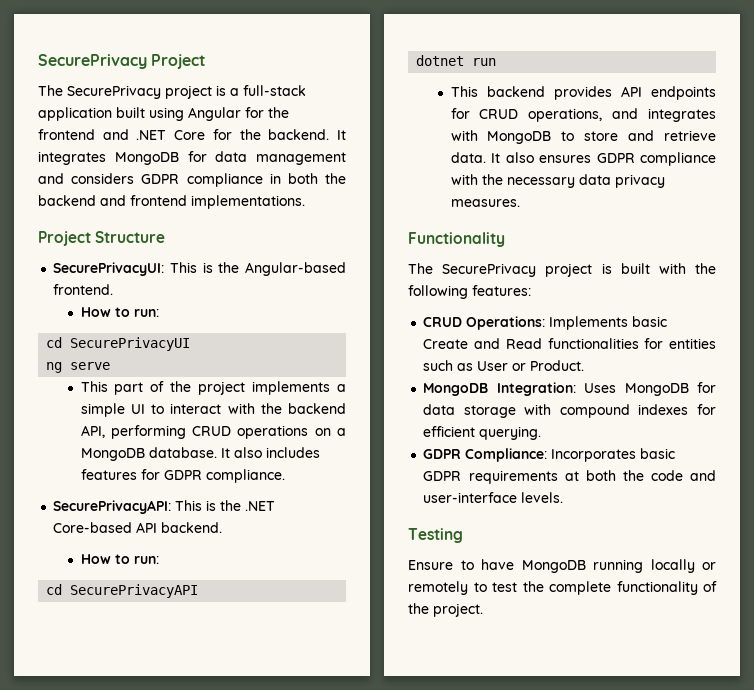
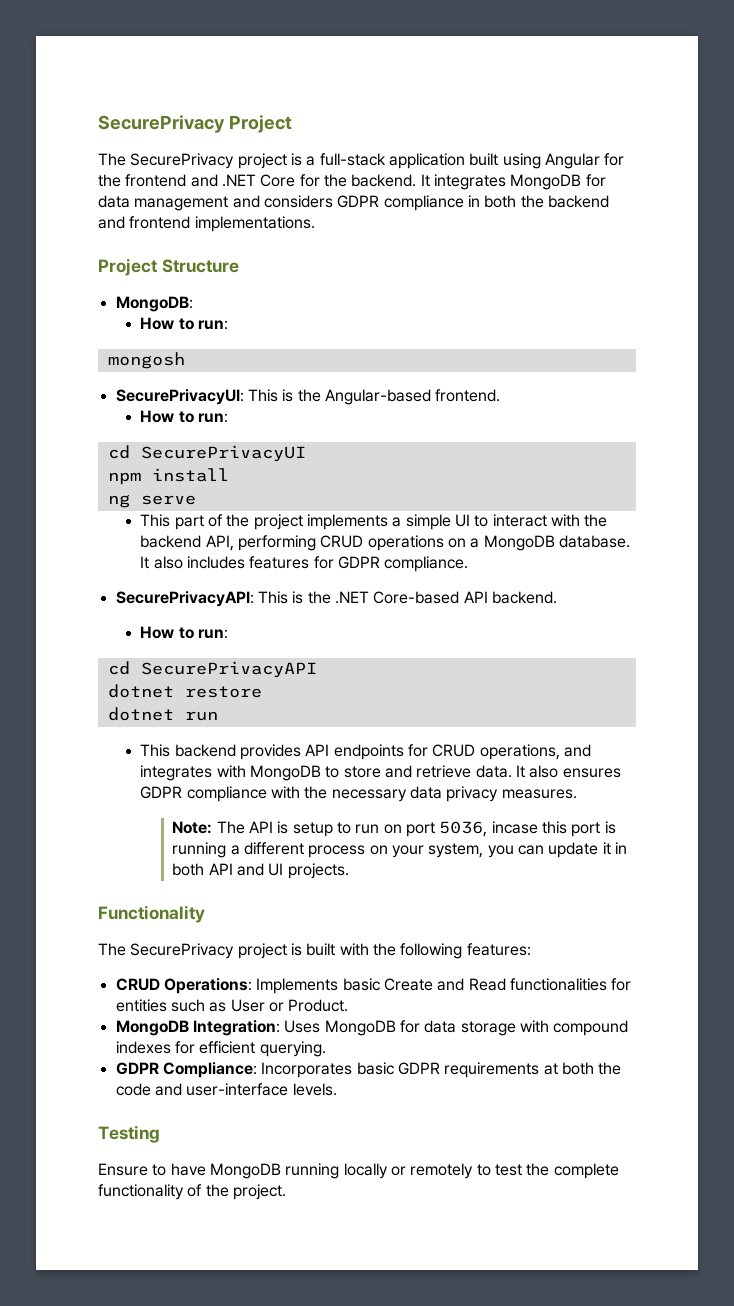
+ MongoDB:
+ How to run:
+ mongosh
+ npm install
+ dotnet restore
+ Note: The API is setup to run on port 5036, incase this port is running a different process on your system, you can update it in both API and UI projects.

